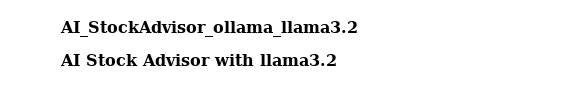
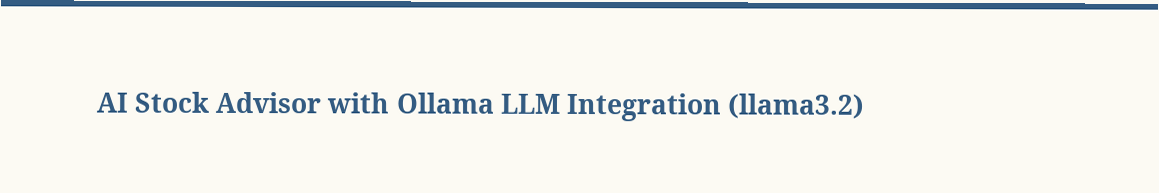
- AI_StockAdvisor_ollama_llama3.2
- AI Stock Advisor with llama3.2
+ AI Stock Advisor with Ollama LLM Integration (llama3.2)

